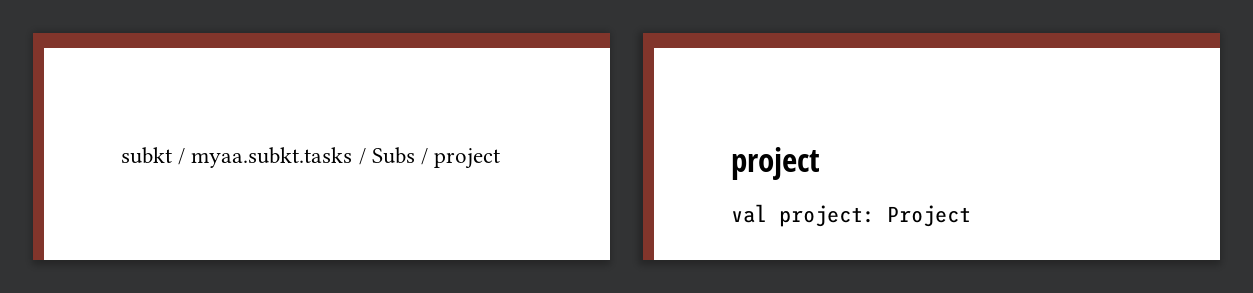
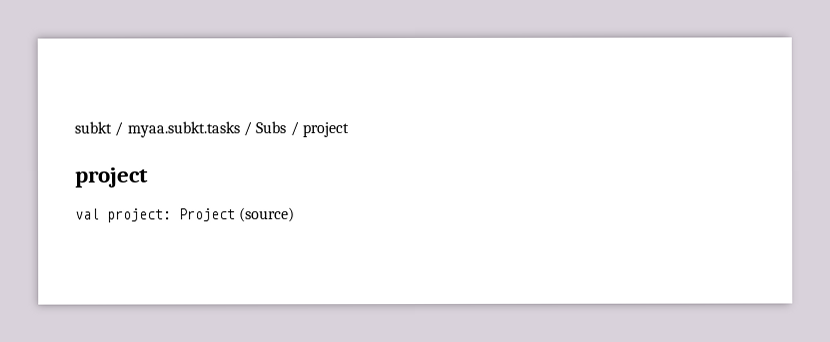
- val project: Project
+ val project: Project (source)

